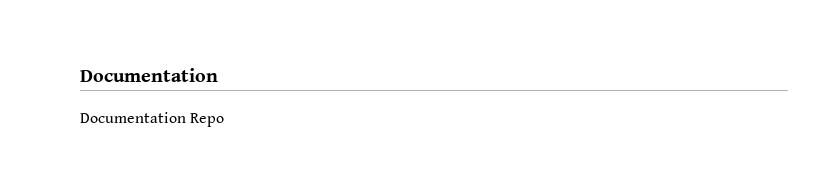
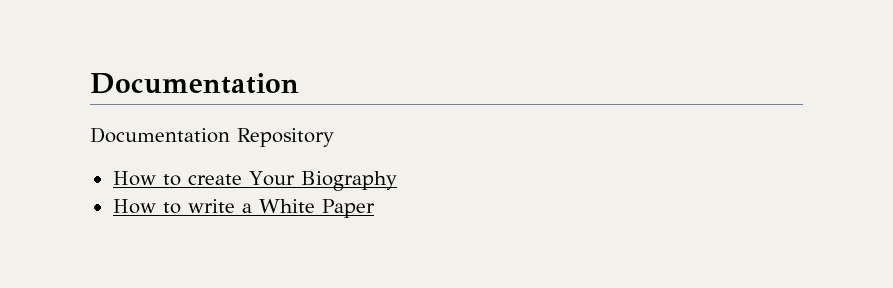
- Documentation Repo
+ Documentation Repository
+ How to create Your Biography
+ How to write a White Paper

